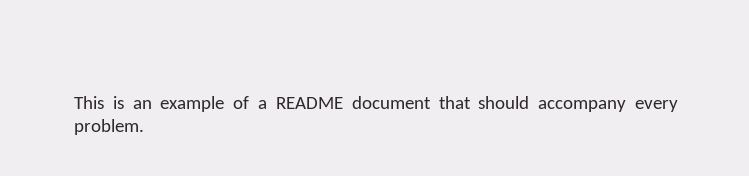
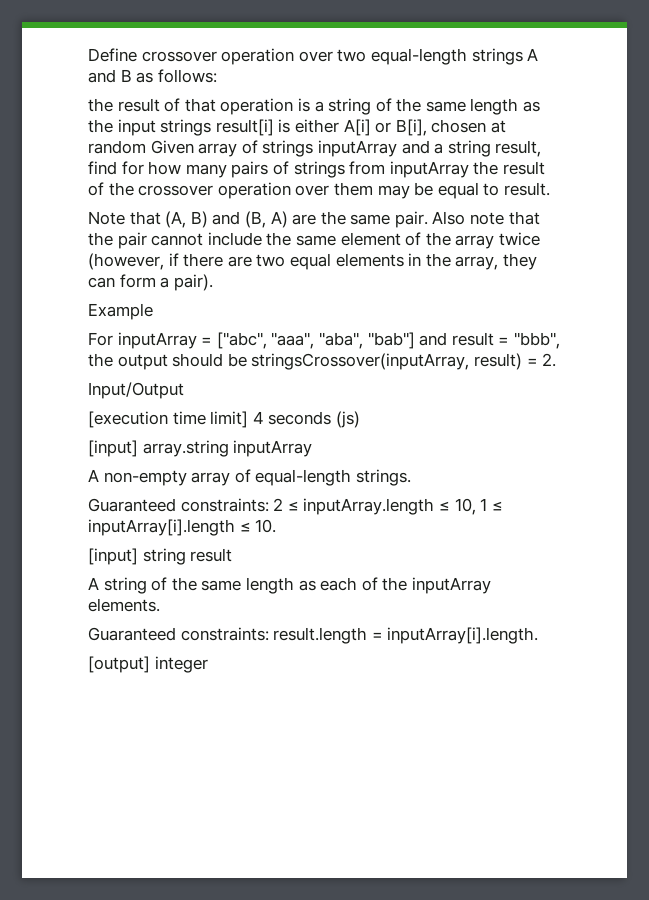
- This is an example of a README document that should accompany every problem.
+ Define crossover operation over two equal-length strings A and B as follows:
+ the result of that operation is a string of the same length as the input strings result[i] is either A[i] or B[i], chosen at random Given array of strings inputArray and a string result, find for how many pairs of strings from inputArray the result of the crossover operation over them may be equal to result.
+ Note that (A, B) and (B, A) are the same pair. Also note that the pair cannot include the same element of the array twice (however, if there are two equal elements in the array, they can form a pair).
+ Example
+ For inputArray = ["abc", "aaa", "aba", "bab"] and result = "bbb", the output should be stringsCrossover(inputArray, result) = 2.
+ Input/Output
+ [execution time limit] 4 seconds (js)
+ [input] array.string inputArray
+ A non-empty array of equal-length strings.
+ Guaranteed constraints: 2 ≤ inputArray.length ≤ 10, 1 ≤ inputArray[i].length ≤ 10.
+ [input] string result
+ A string of the same length as each of the inputArray elements.
+ Guaranteed constraints: result.length = inputArray[i].length.
+ [output] integer

